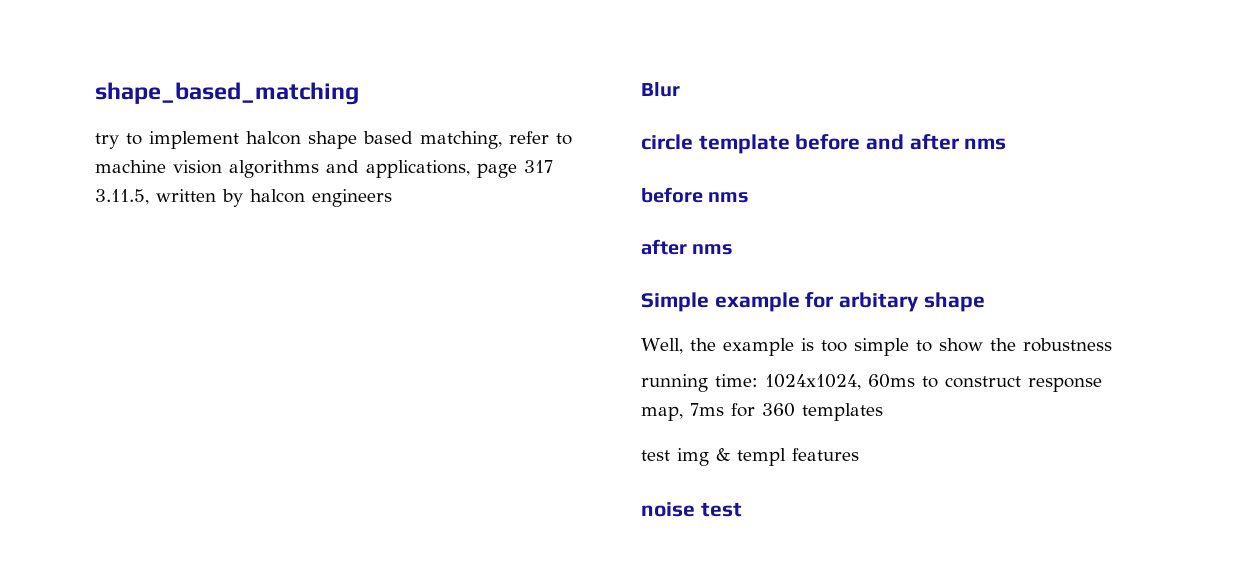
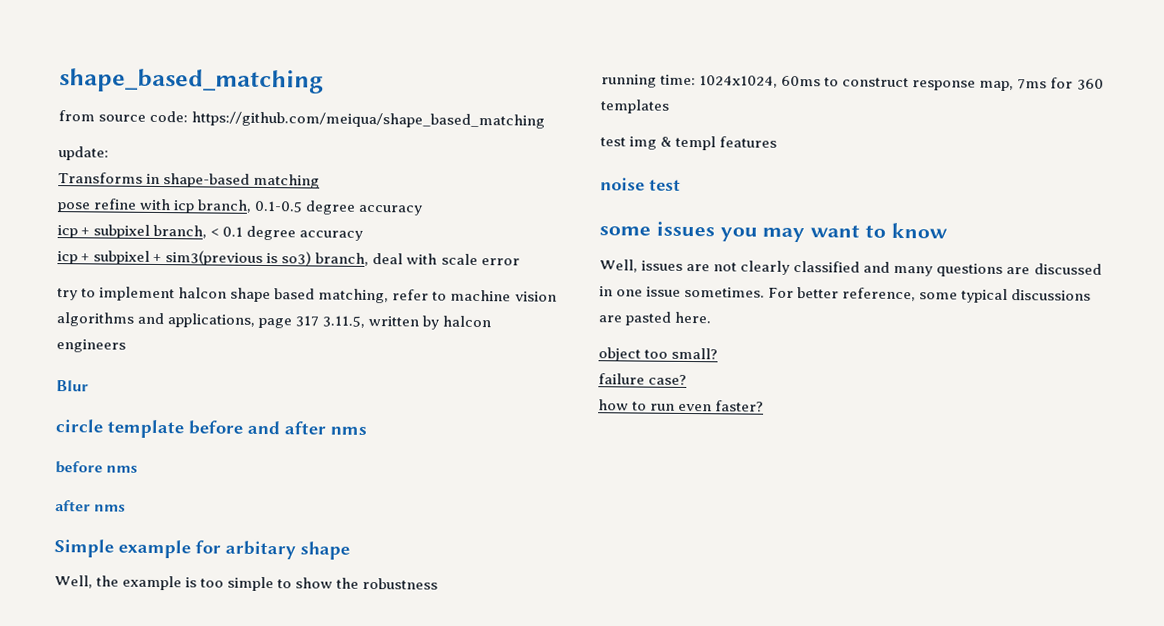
+ from source code: https://github.com/meiqua/shape_based_matching
+ update:
+ Transforms in shape-based matching
+ pose refine with icp branch, 0.1-0.5 degree accuracy
+ icp + subpixel branch, < 0.1 degree accuracy
+ icp + subpixel + sim3(previous is so3) branch, deal with scale error
+ some issues you may want to know
+ Well, issues are not clearly classified and many questions are discussed in one issue sometimes. For better reference, some typical discussions are pasted here.
+ object too small?
+ failure case?
+ how to run even faster?

